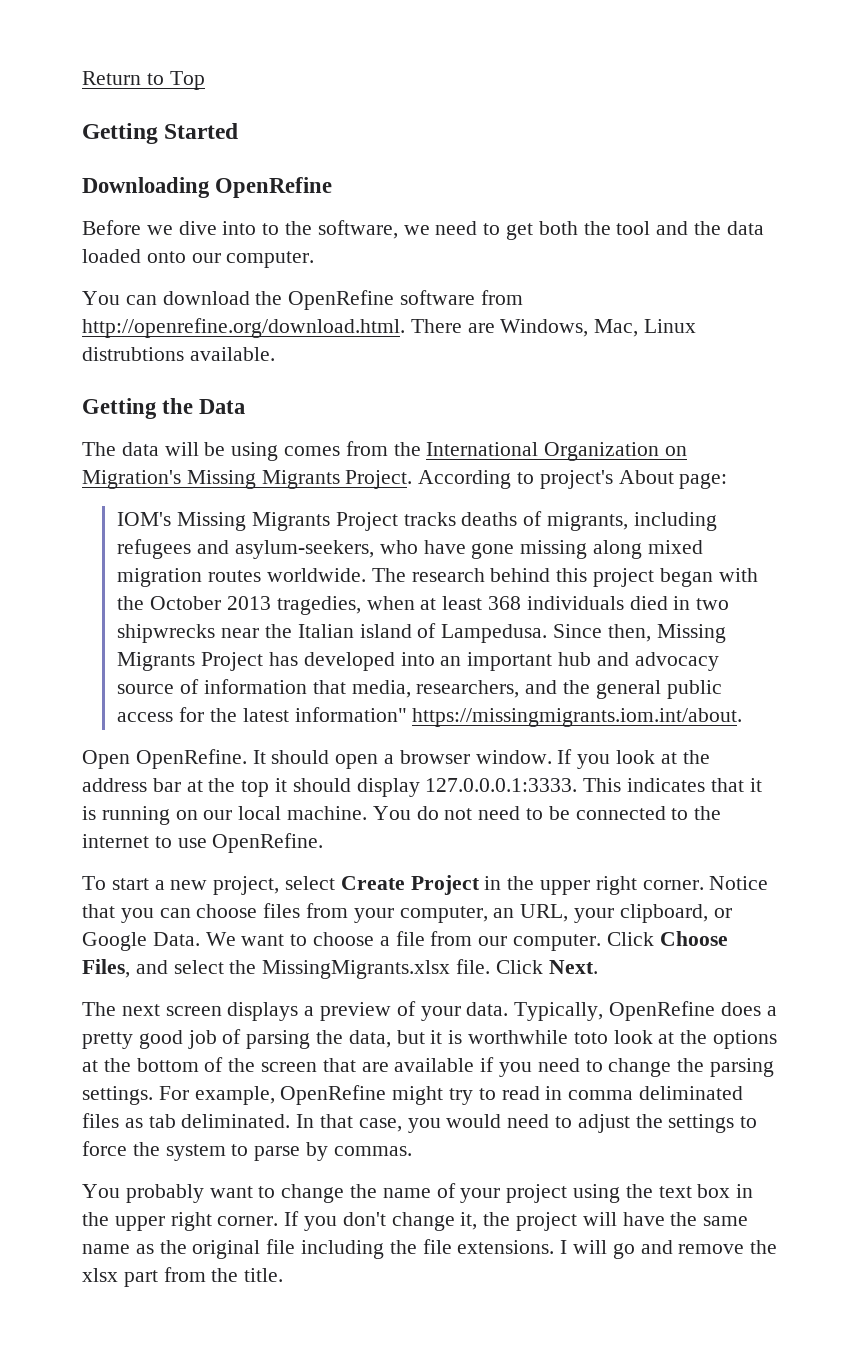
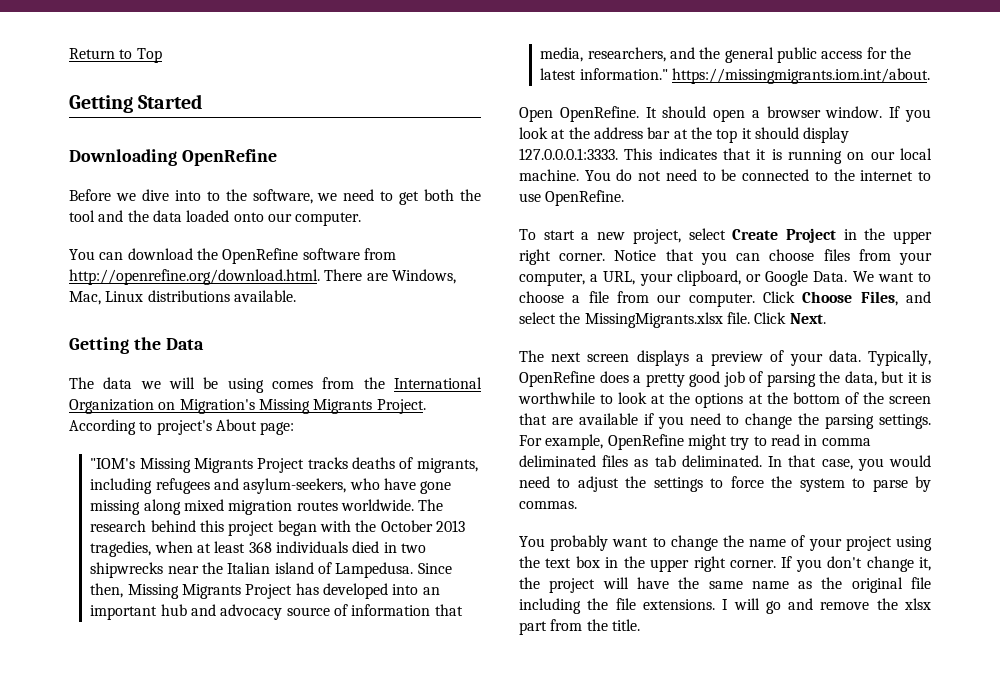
- You can download the OpenRefine software from http://openrefine.org/download.html. There are Windows, Mac, Linux distrubtions available.
+ You can download the OpenRefine software from http://openrefine.org/download.html. There are Windows, Mac, Linux distributions available.
- The data will be using comes from the International Organization on Migration's Missing Migrants Project.
+ The data we will be using comes from the International Organization on Migration's Missing Migrants Project.
- IOM's Missing Migrants Project tracks deaths of migrants, including refugees and asylum-seekers, who have gone missing along mixed migration routes worldwide.
+ "IOM's Missing Migrants Project tracks deaths of migrants, including refugees and asylum-seekers, who have gone missing along mixed migration routes worldwide.
- Since then, Missing Migrants Project has developed into an important hub and advocacy source of information that media, researchers, and the general public access for the latest information" https://missingmigrants.iom.int/about.
+ Since then, Missing Migrants Project has developed into an important hub and advocacy source of information that media, researchers, and the general public access for the latest information." https://missingmigrants.iom.int/about.
- Notice that you can choose files from your computer, an URL, your clipboard, or Google Data.
+ Notice that you can choose files from your computer, a URL, your clipboard, or Google Data.
- Typically, OpenRefine does a pretty good job of parsing the data, but it is worthwhile toto look at the options at the bottom of the screen that are available if you need to change the parsing settings.
+ Typically, OpenRefine does a pretty good job of parsing the data, but it is worthwhile to look at the options at the bottom of the screen that are available if you need to change the parsing settings.

